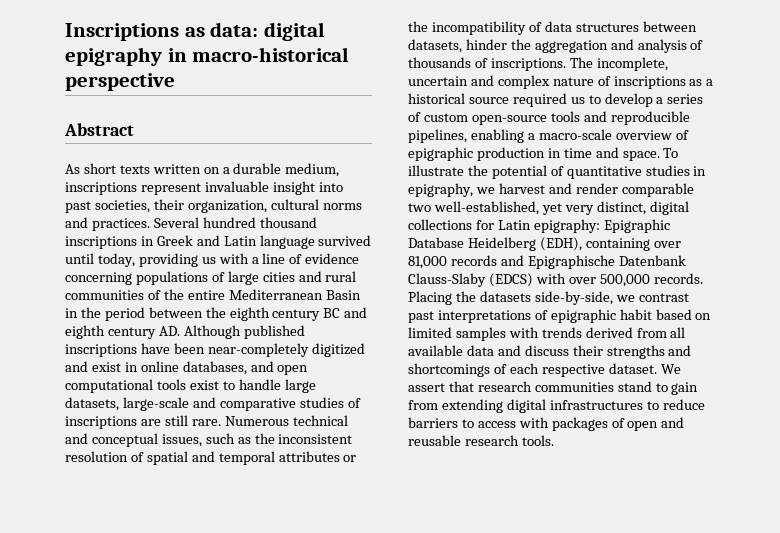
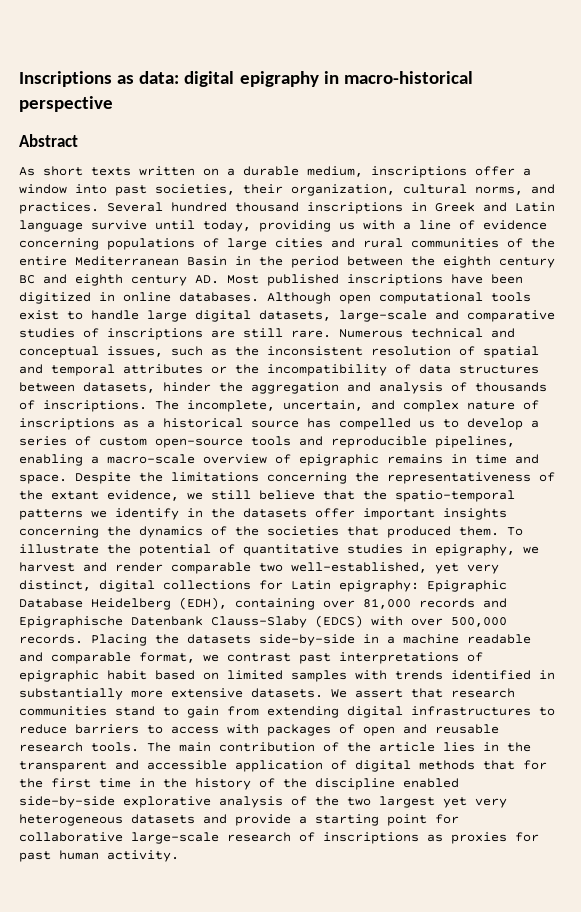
- As short texts written on a durable medium, inscriptions represent invaluable insight into past societies, their organization, cultural norms and practices.
+ As short texts written on a durable medium, inscriptions offer a window into past societies, their organization, cultural norms, and practices.
- Several hundred thousand inscriptions in Greek and Latin language survived until today, providing us with a line of evidence concerning populations of large cities and rural communities of the entire Mediterranean Basin in the period between the eighth century BC and eighth century AD. Although published inscriptions have been near-completely digitized and exist in online databases, and open computational tools exist to handle large datasets, large-scale and comparative studies of inscriptions are still rare.
+ Several hundred thousand inscriptions in Greek and Latin language survive until today, providing us with a line of evidence concerning populations of large cities and rural communities of the entire Mediterranean Basin in the period between the eighth century BC and eighth century AD. Most published inscriptions have been digitized in online databases. Although open computational tools exist to handle large digital datasets, large-scale and comparative studies of inscriptions are still rare.
- The incomplete, uncertain and complex nature of inscriptions as a historical source required us to develop a series of custom open-source tools and reproducible pipelines, enabling a macro-scale overview of epigraphic production in time and space.
+ The incomplete, uncertain, and complex nature of inscriptions as a historical source has compelled us to develop a series of custom open-source tools and reproducible pipelines, enabling a macro-scale overview of epigraphic remains in time and space.
+ Despite the limitations concerning the representativeness of the extant evidence, we still believe that the spatio-temporal patterns we identify in the datasets offer important insights concerning the dynamics of the societies that produced them.
- Placing the datasets side-by-side, we contrast past interpretations of epigraphic habit based on limited samples with trends derived from all available data and discuss their strengths and shortcomings of each respective dataset.
+ Placing the datasets side-by-side in a machine readable and comparable format, we contrast past interpretations of epigraphic habit based on limited samples with trends identified in substantially more extensive datasets.
+ The main contribution of the article lies in the transparent and accessible application of digital methods that for the first time in the history of the discipline enabled side-by-side explorative analysis of the two largest yet very heterogeneous datasets and provide a starting point for collaborative large-scale research of inscriptions as proxies for past human activity.

